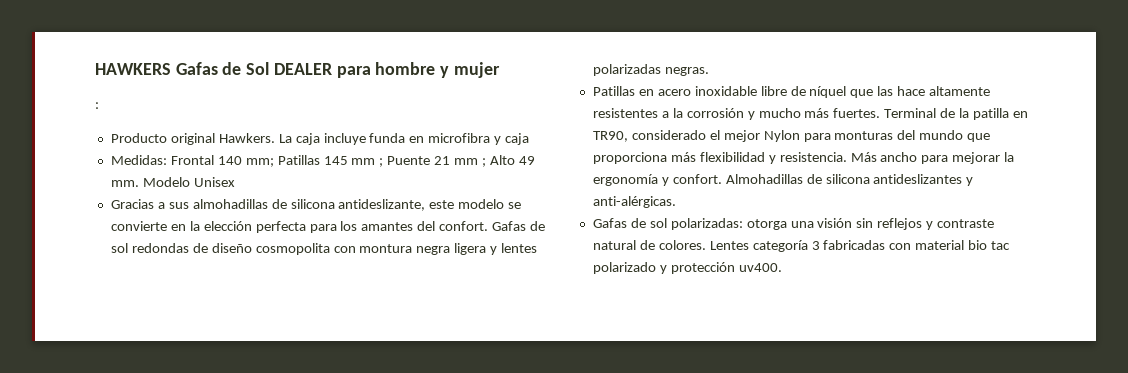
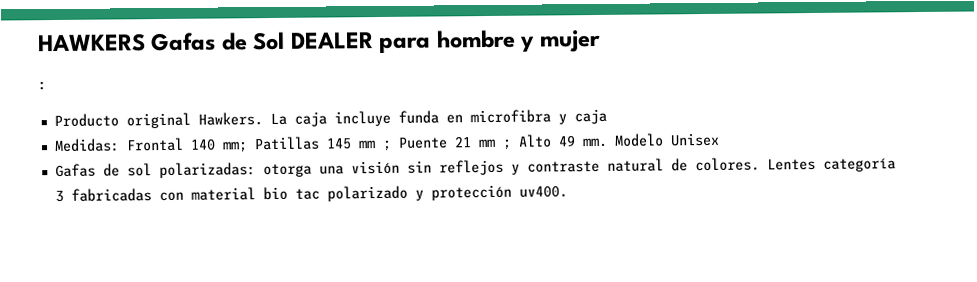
- Gracias a sus almohadillas de silicona antideslizante, este modelo se convierte en la elección perfecta para los amantes del confort. Gafas de sol redondas de diseño cosmopolita con montura negra ligera y lentes polarizadas negras.
- Patillas en acero inoxidable libre de níquel que las hace altamente resistentes a la corrosión y mucho más fuertes. Terminal de la patilla en TR90, considerado el mejor Nylon para monturas del mundo que proporciona más flexibilidad y resistencia. Más ancho para mejorar la ergonomía y confort. Almohadillas de silicona antideslizantes y anti-alérgicas.

